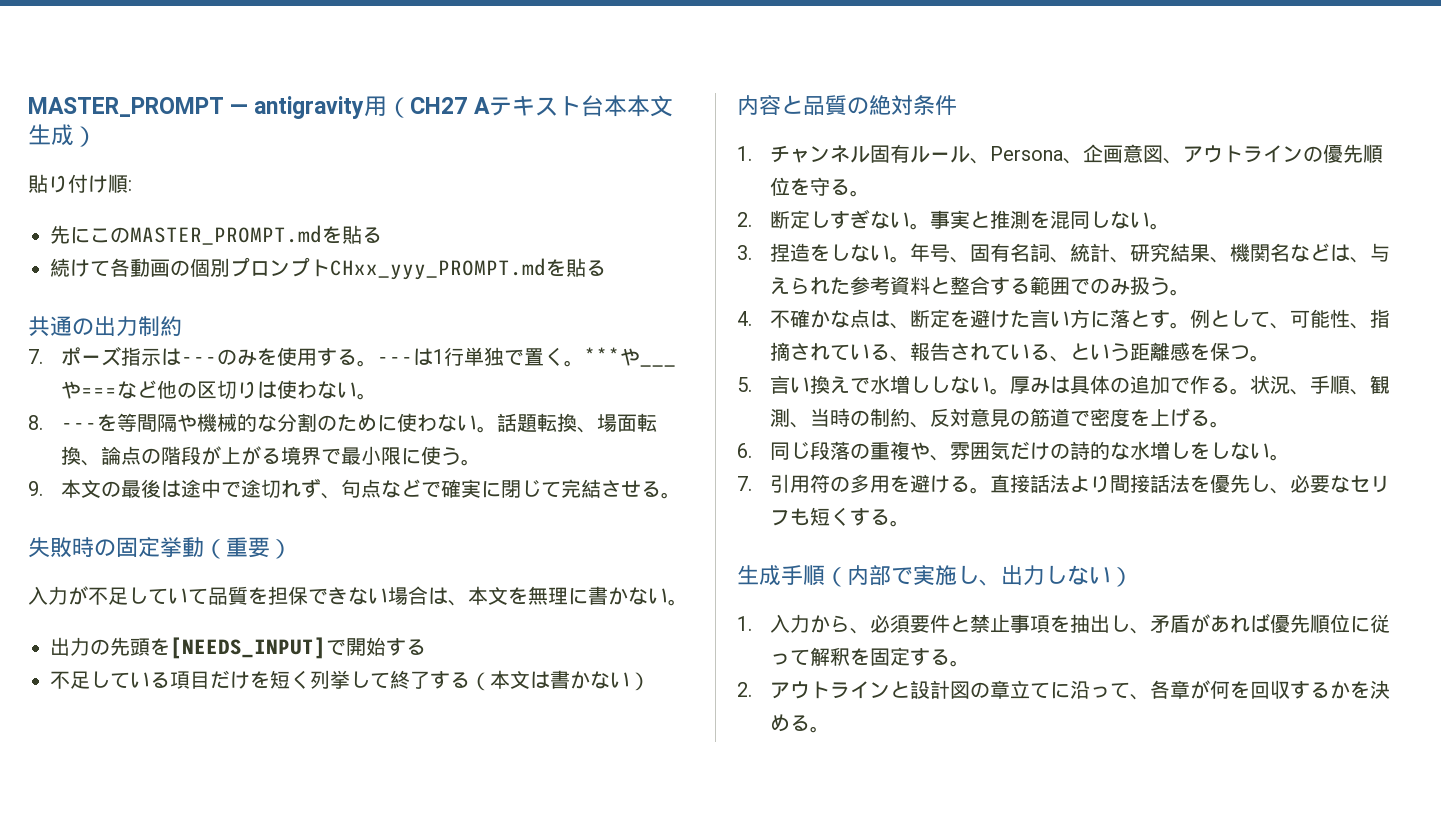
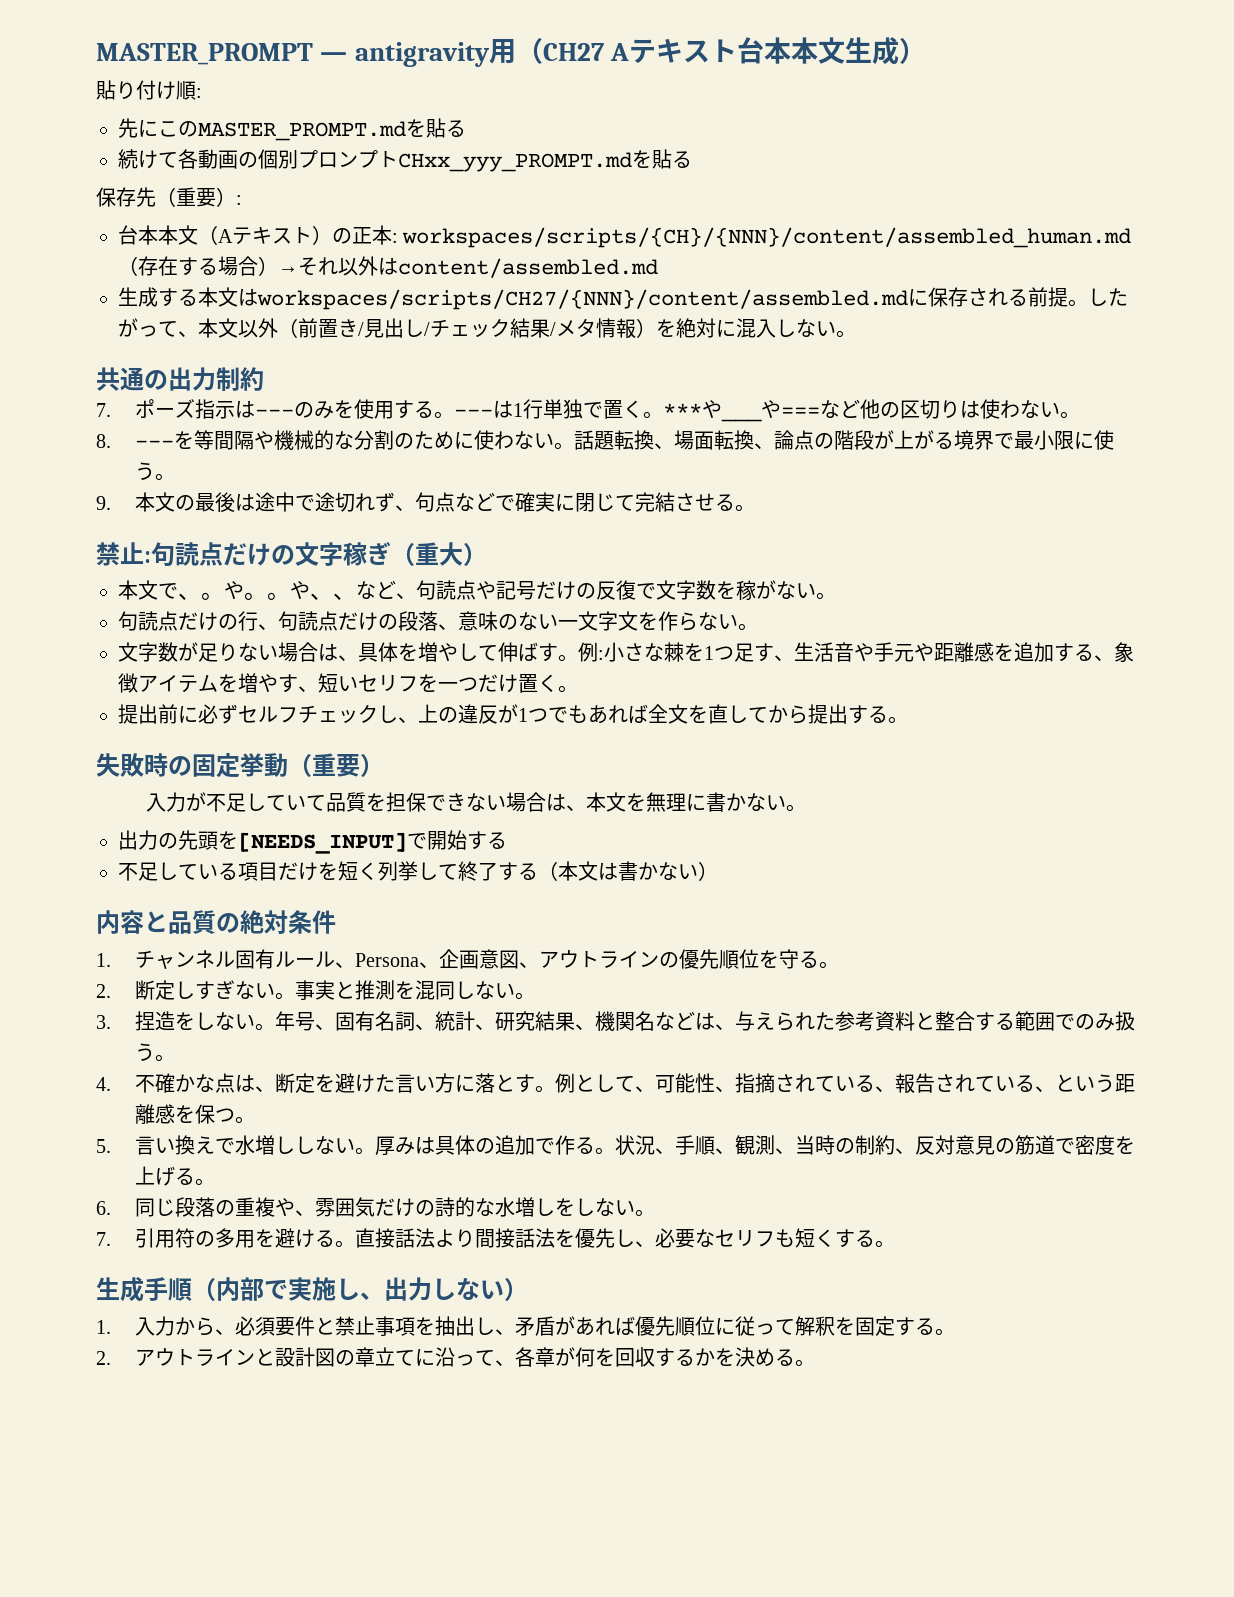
+ 保存先（重要）:
+ 台本本文（Aテキスト）の正本: workspaces/scripts/{CH}/{NNN}/content/assembled_human.md（存在する場合）→それ以外はcontent/assembled.md
+ 生成する本文はworkspaces/scripts/CH27/{NNN}/content/assembled.mdに保存される前提。したがって、本文以外（前置き/見出し/チェック結果/メタ情報）を絶対に混入しない。
+ 禁止:句読点だけの文字稼ぎ（重大）
+ 本文で、。や。。や、、など、句読点や記号だけの反復で文字数を稼がない。
+ 句読点だけの行、句読点だけの段落、意味のない一文字文を作らない。
+ 文字数が足りない場合は、具体を増やして伸ばす。例:小さな棘を1つ足す、生活音や手元や距離感を追加する、象徴アイテムを増やす、短いセリフを一つだけ置く。
+ 提出前に必ずセルフチェックし、上の違反が1つでもあれば全文を直してから提出する。

